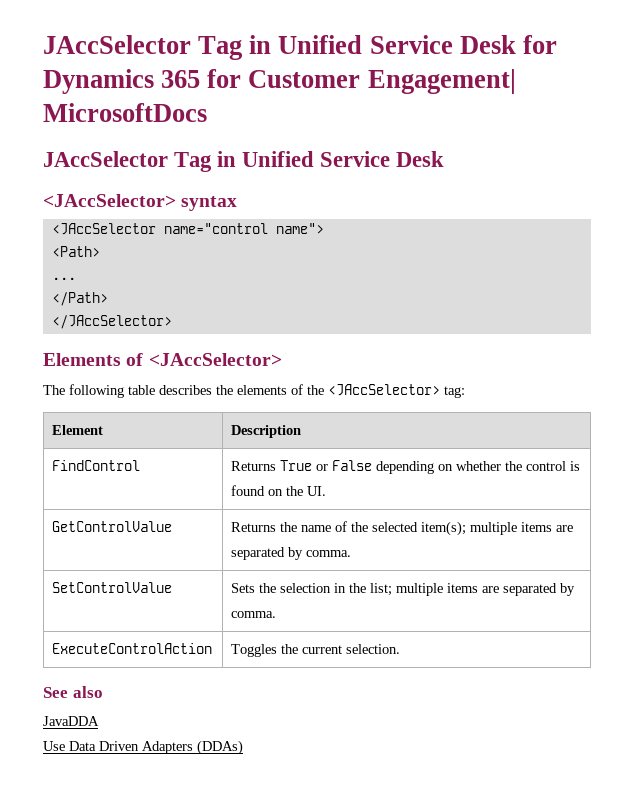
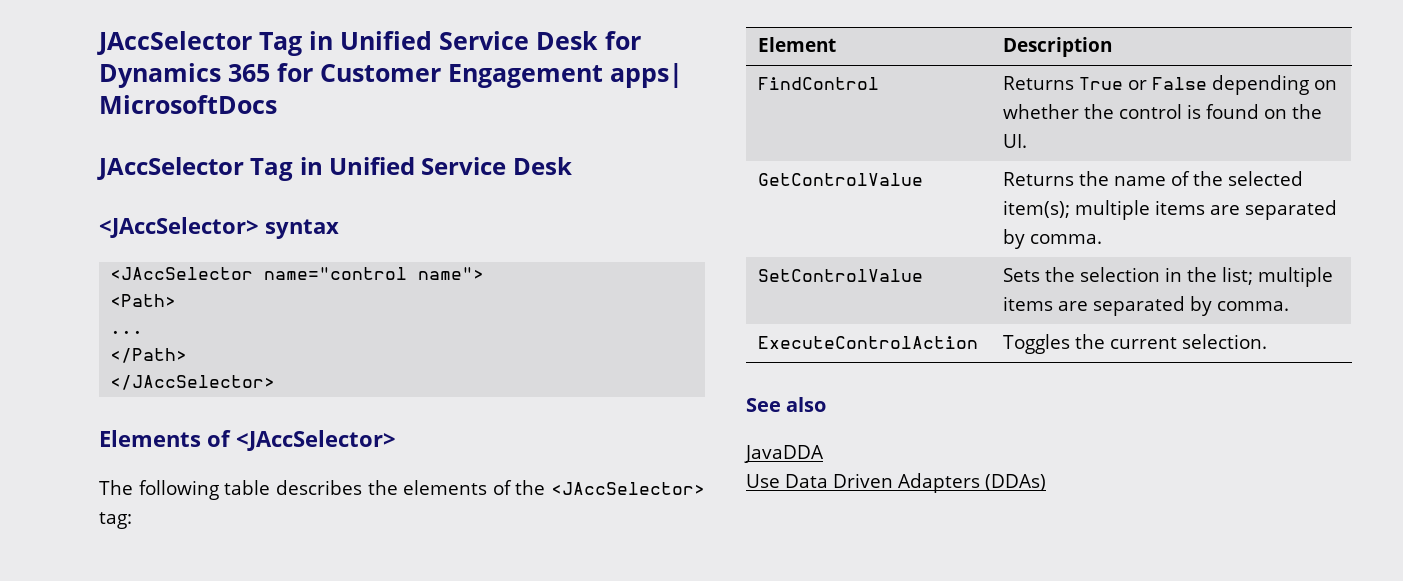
- JAccSelector Tag in Unified Service Desk for Dynamics 365 for Customer Engagement| MicrosoftDocs
+ JAccSelector Tag in Unified Service Desk for Dynamics 365 for Customer Engagement apps| MicrosoftDocs

